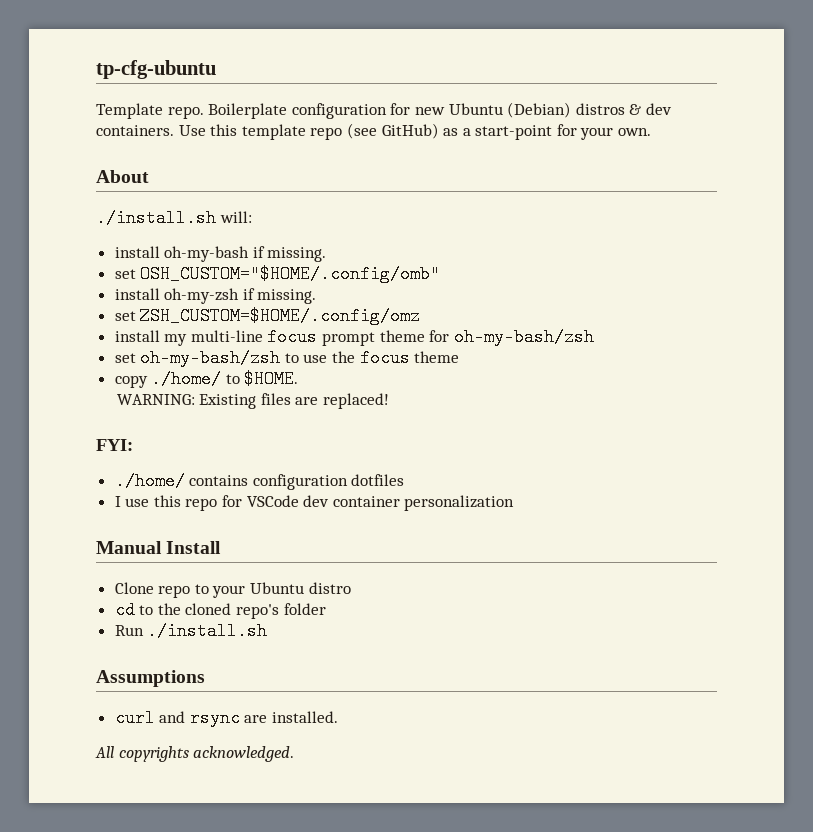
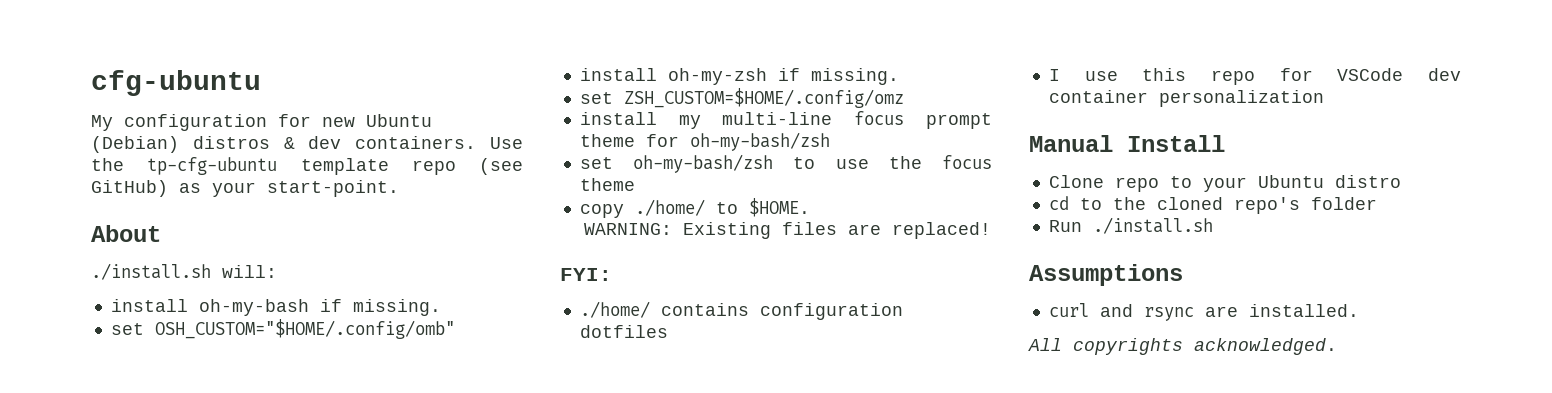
- tp-cfg-ubuntu
- Template repo. Boilerplate configuration for new Ubuntu (Debian) distros & dev containers.
+ cfg-ubuntu
+ My configuration for new Ubuntu (Debian) distros & dev containers.
- Use this template repo (see GitHub) as a start-point for your own.
+ Use the tp-cfg-ubuntu template repo (see GitHub) as your start-point.

